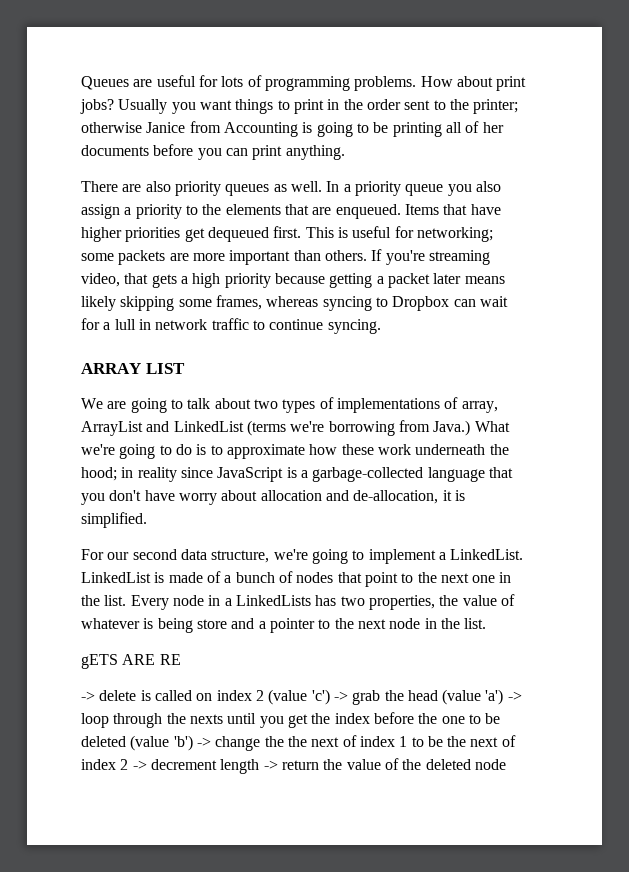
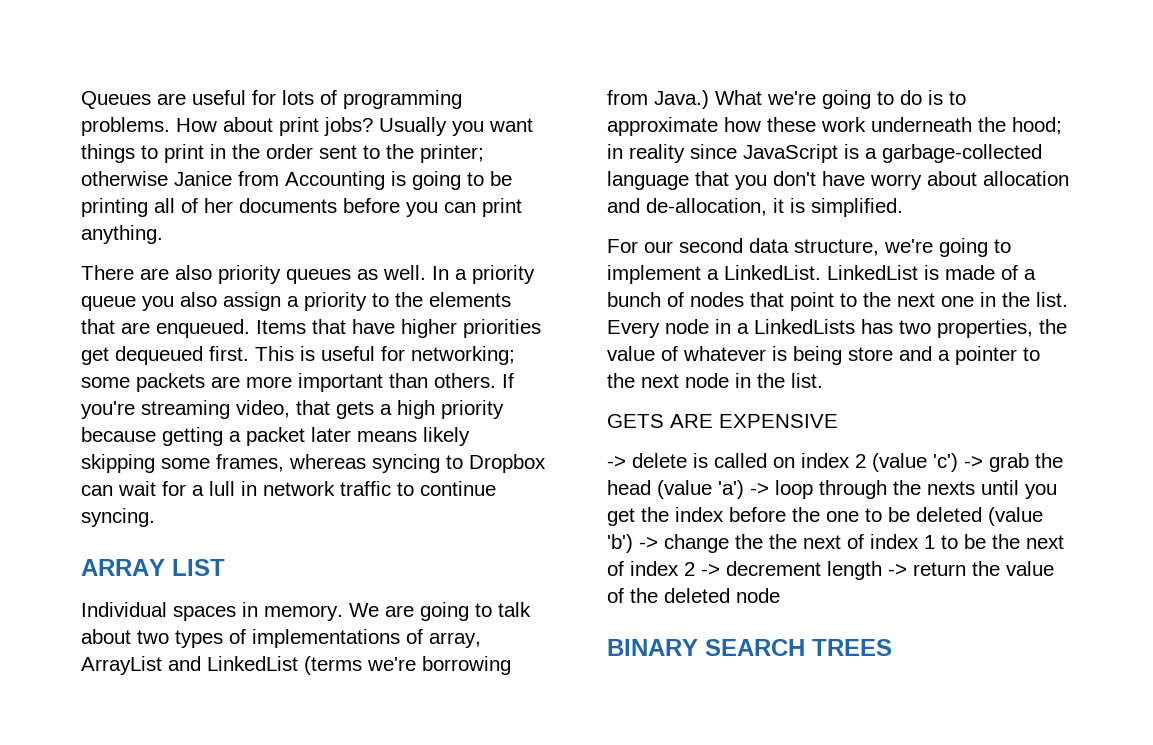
+ Individual spaces in memory.
- gETS ARE RE
+ GETS ARE EXPENSIVE
+ BINARY SEARCH TREES

